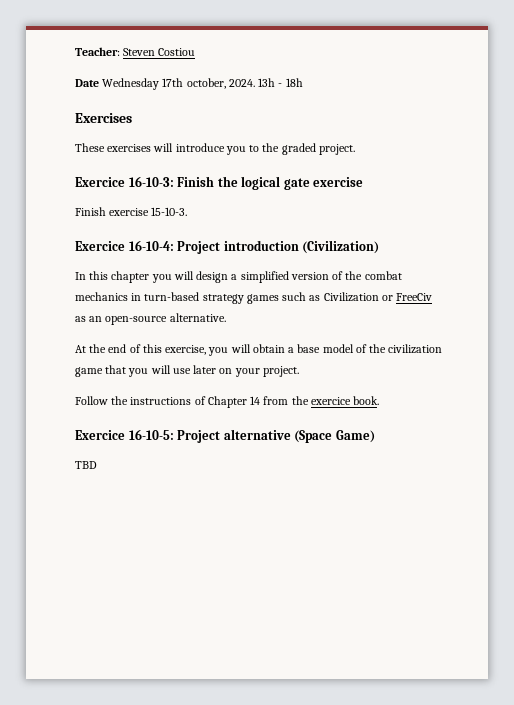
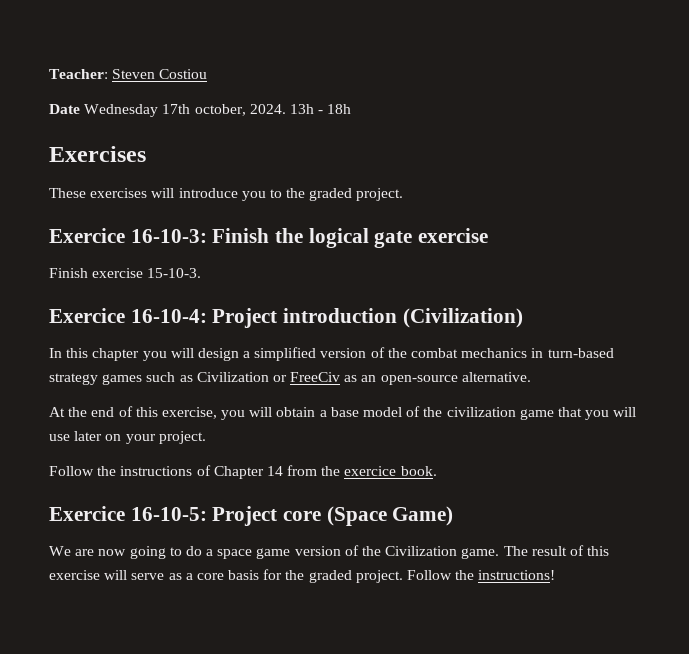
- Exercice 16-10-5: Project alternative (Space Game)
+ Exercice 16-10-5: Project core (Space Game)
- TBD
+ We are now going to do a space game version of the Civilization game. The result of this exercise will serve as a core basis for the graded project. Follow the instructions!

